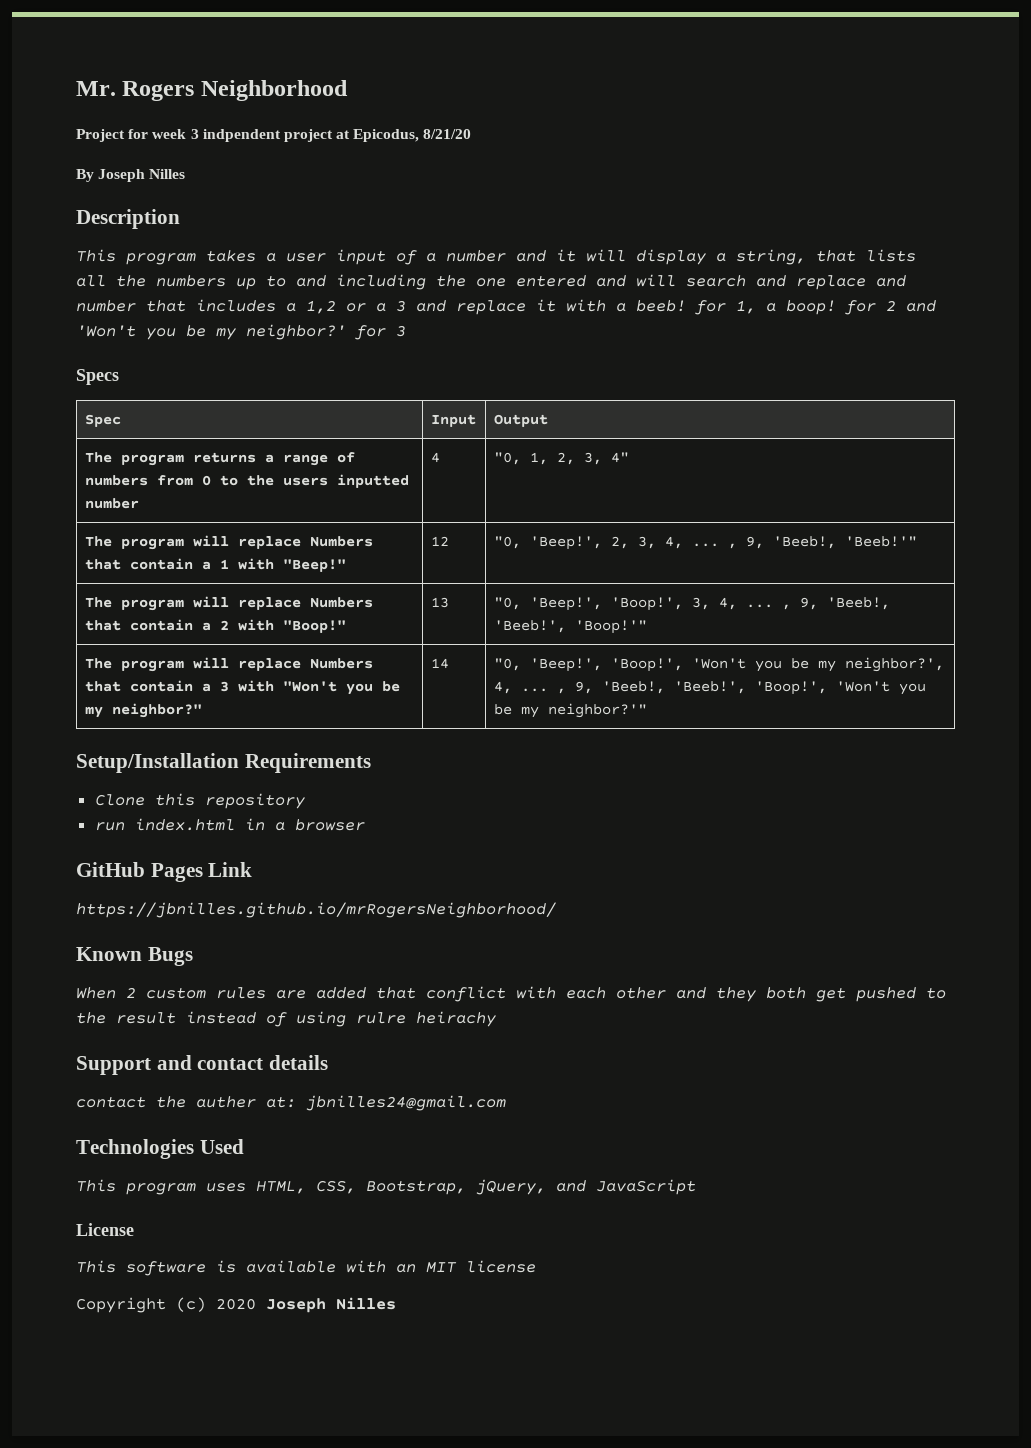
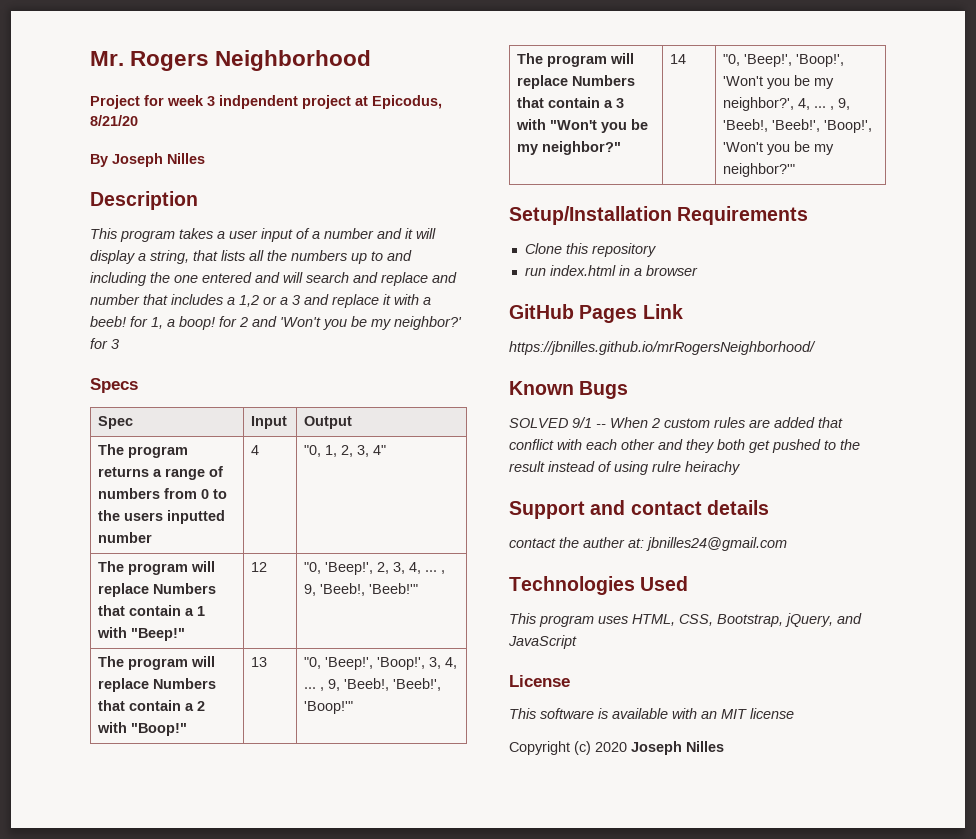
- When 2 custom rules are added that conflict with each other and they both get pushed to the result instead of using rulre heirachy
+ SOLVED 9/1 -- When 2 custom rules are added that conflict with each other and they both get pushed to the result instead of using rulre heirachy

